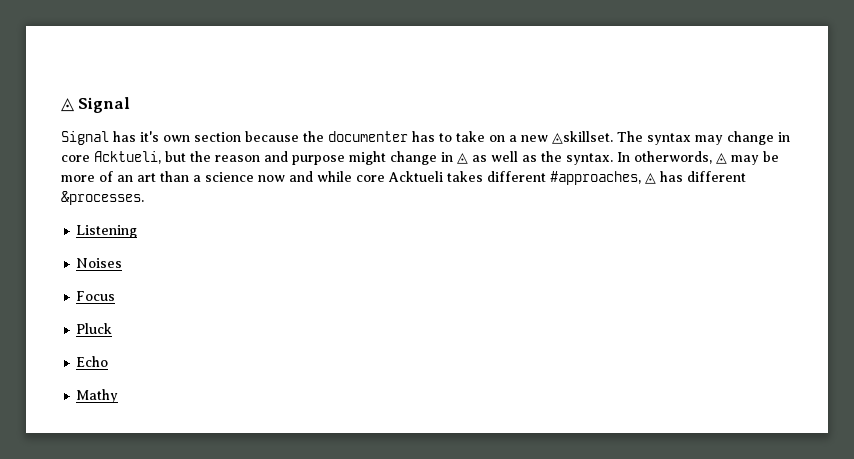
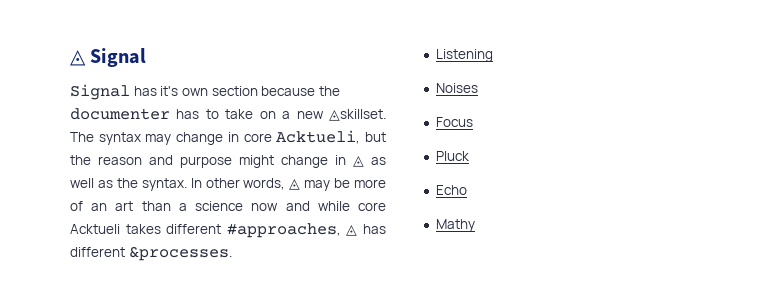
- In otherwords, ◬ may be more of an art than a science now and while core Acktueli takes different #approaches, ◬ has different &processes.
+ In other words, ◬ may be more of an art than a science now and while core Acktueli takes different #approaches, ◬ has different &processes.

